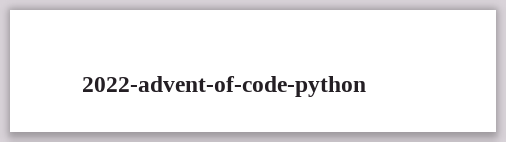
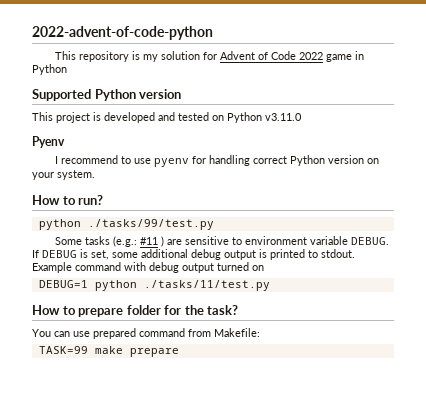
+ This repository is my solution for Advent of Code 2022 game in Python
+ Supported Python version
+ This project is developed and tested on Python v3.11.0
+ Pyenv
+ I recommend to use pyenv for handling correct Python version on your system.
+ How to run?
+ python ./tasks/99/test.py
+ Some tasks (e.g.: #11 ) are sensitive to environment variable DEBUG. If DEBUG is set, some additional debug output is printed to stdout. Example command with debug output turned on
+ DEBUG=1 python ./tasks/11/test.py
+ How to prepare folder for the task?
+ You can use prepared command from Makefile:
+ TASK=99 make prepare

